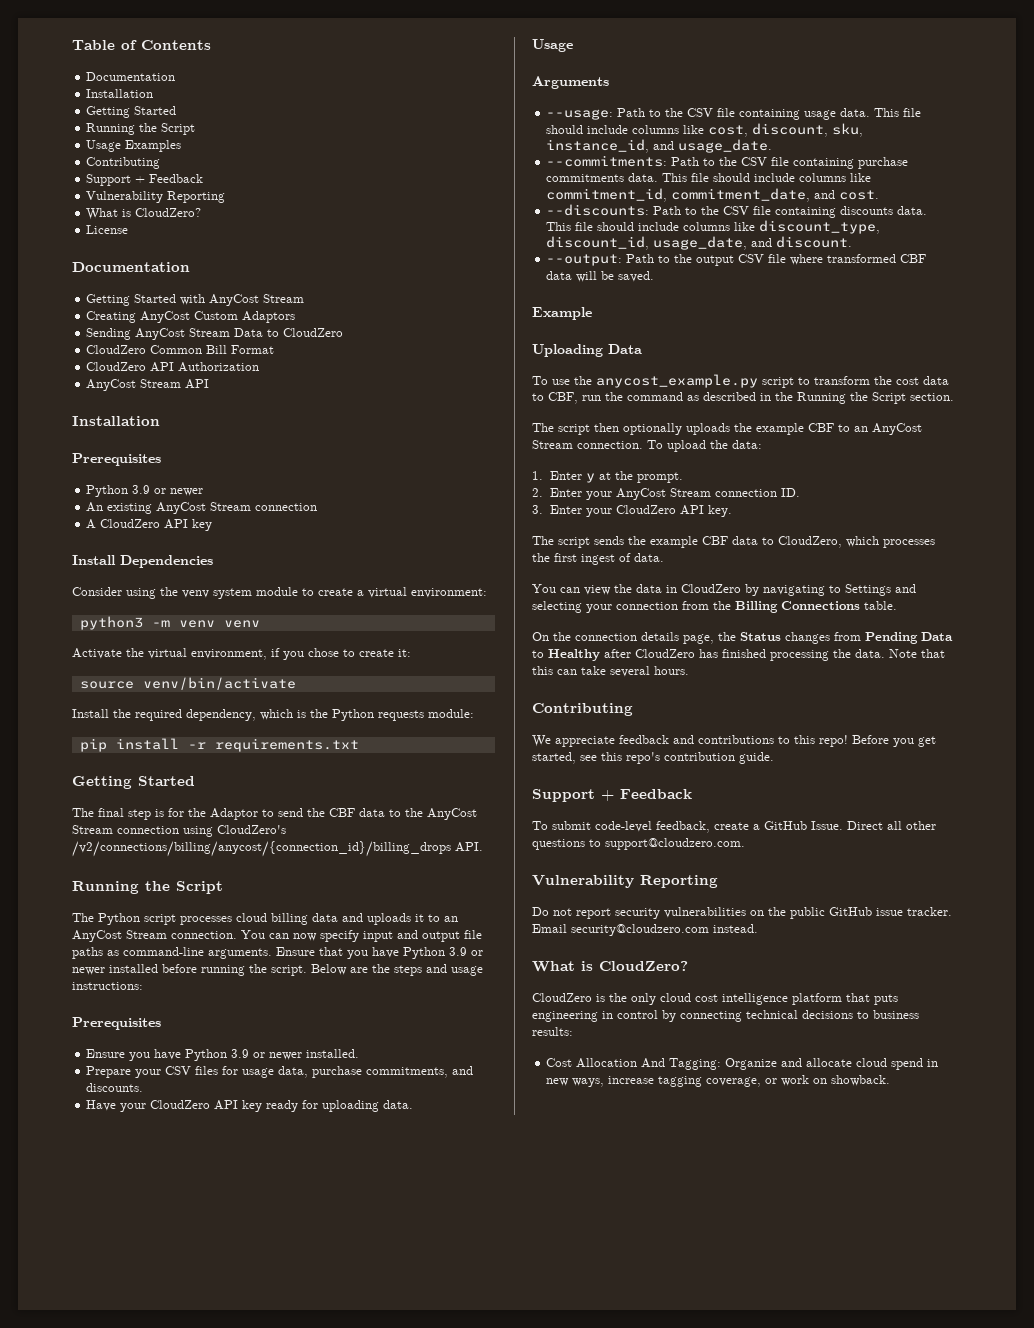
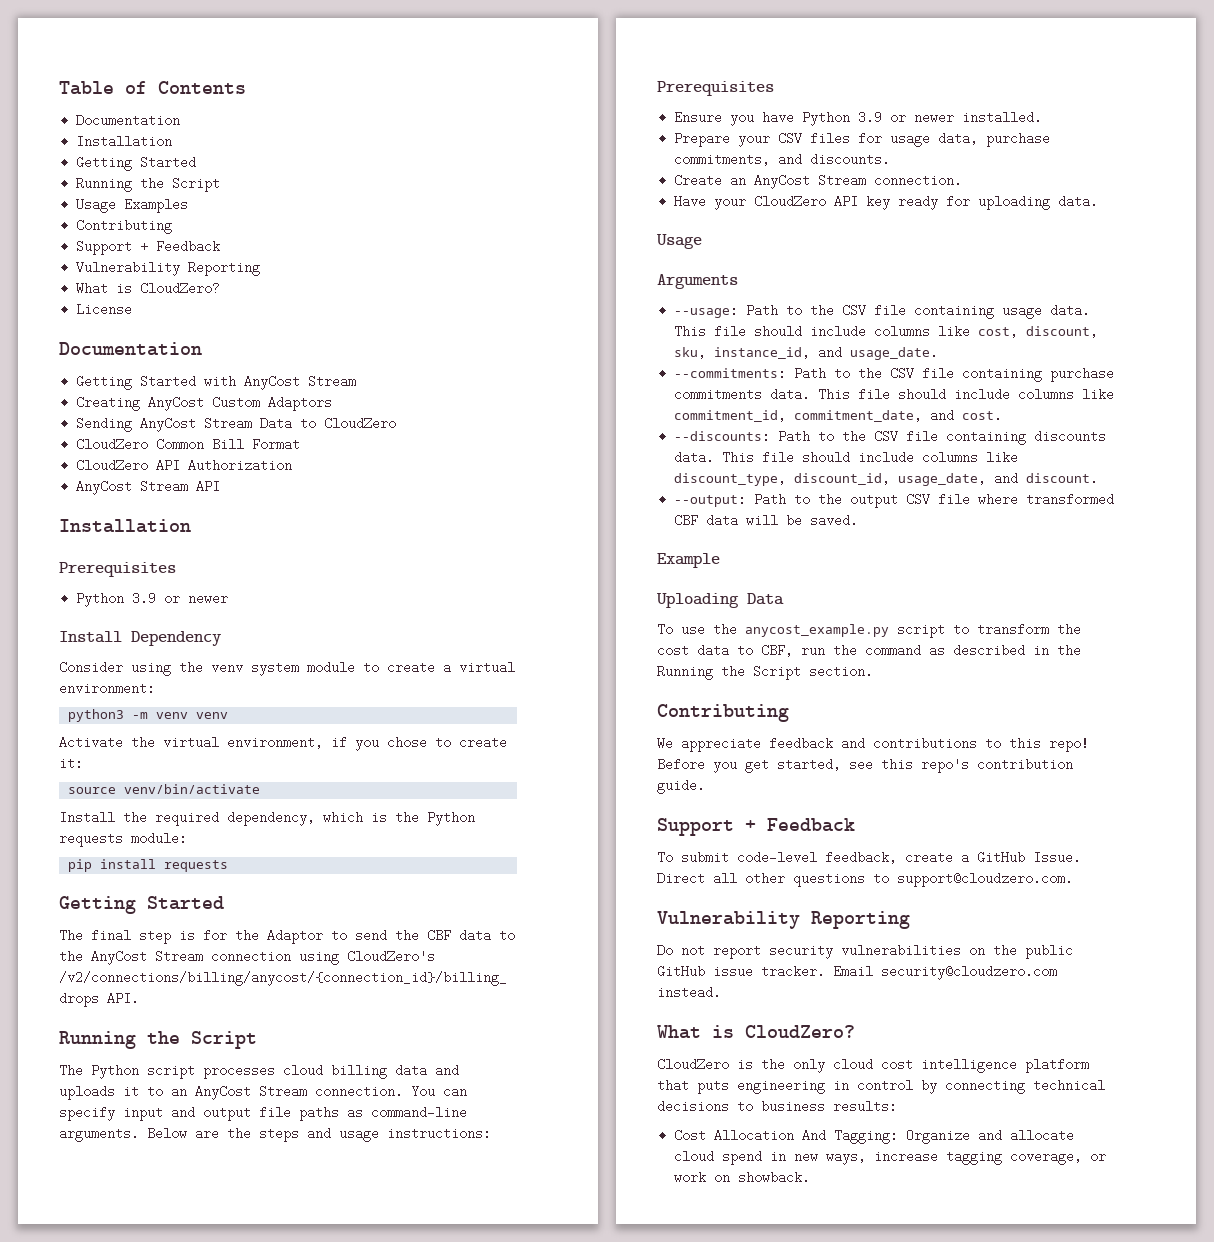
- An existing AnyCost Stream connection
- A CloudZero API key
- Install Dependencies
+ Install Dependency
- pip install -r requirements.txt
+ pip install requests
- You can now specify input and output file paths as command-line arguments.
+ You can specify input and output file paths as command-line arguments.
- Ensure that you have Python 3.9 or newer installed before running the script.
+ Create an AnyCost Stream connection.
- The script then optionally uploads the example CBF to an AnyCost Stream connection. To upload the data:
- 1. Enter y at the prompt.
- 2. Enter your AnyCost Stream connection ID.
- 3. Enter your CloudZero API key.
- The script sends the example CBF data to CloudZero, which processes the first ingest of data.
- You can view the data in CloudZero by navigating to Settings and selecting your connection from the Billing Connections table.
- On the connection details page, the Status changes from Pending Data to Healthy after CloudZero has finished processing the data. Note that this can take several hours.

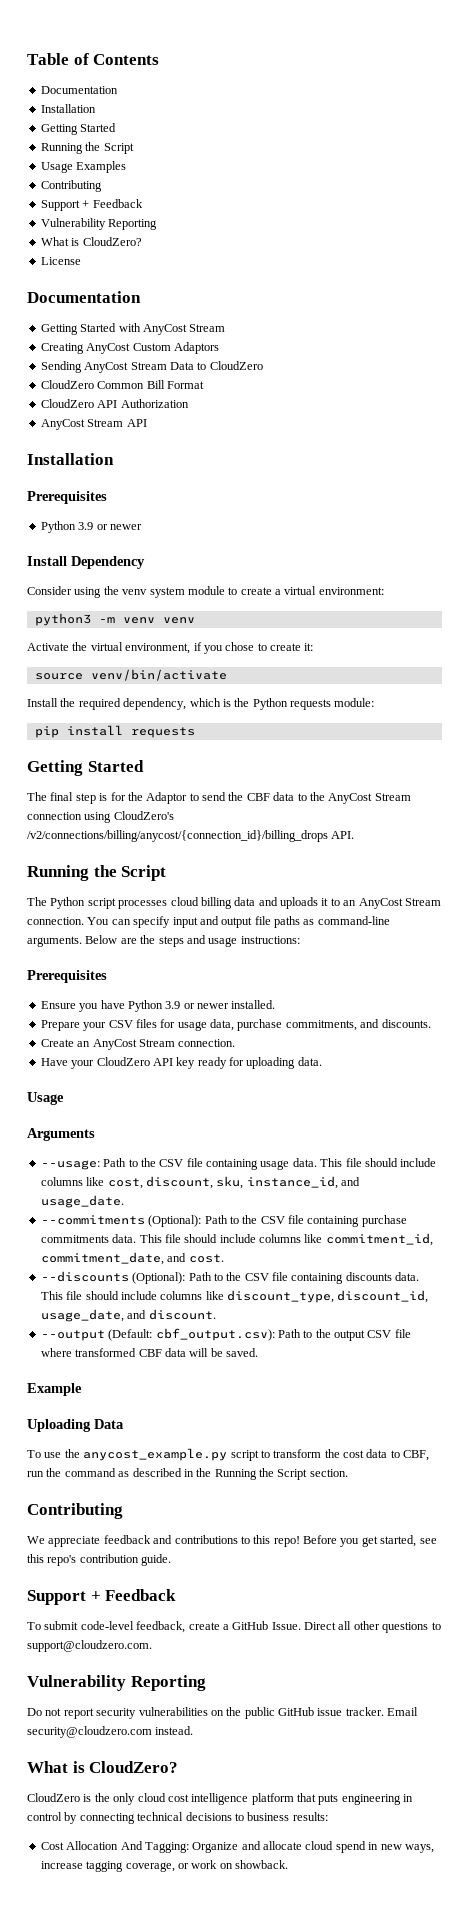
- --commitments: Path to the CSV file containing purchase commitments data.
+ --commitments (Optional): Path to the CSV file containing purchase commitments data.
- --discounts: Path to the CSV file containing discounts data.
+ --discounts (Optional): Path to the CSV file containing discounts data.
- --output: Path to the output CSV file where transformed CBF data will be saved.
+ --output (Default: cbf_output.csv): Path to the output CSV file where transformed CBF data will be saved.

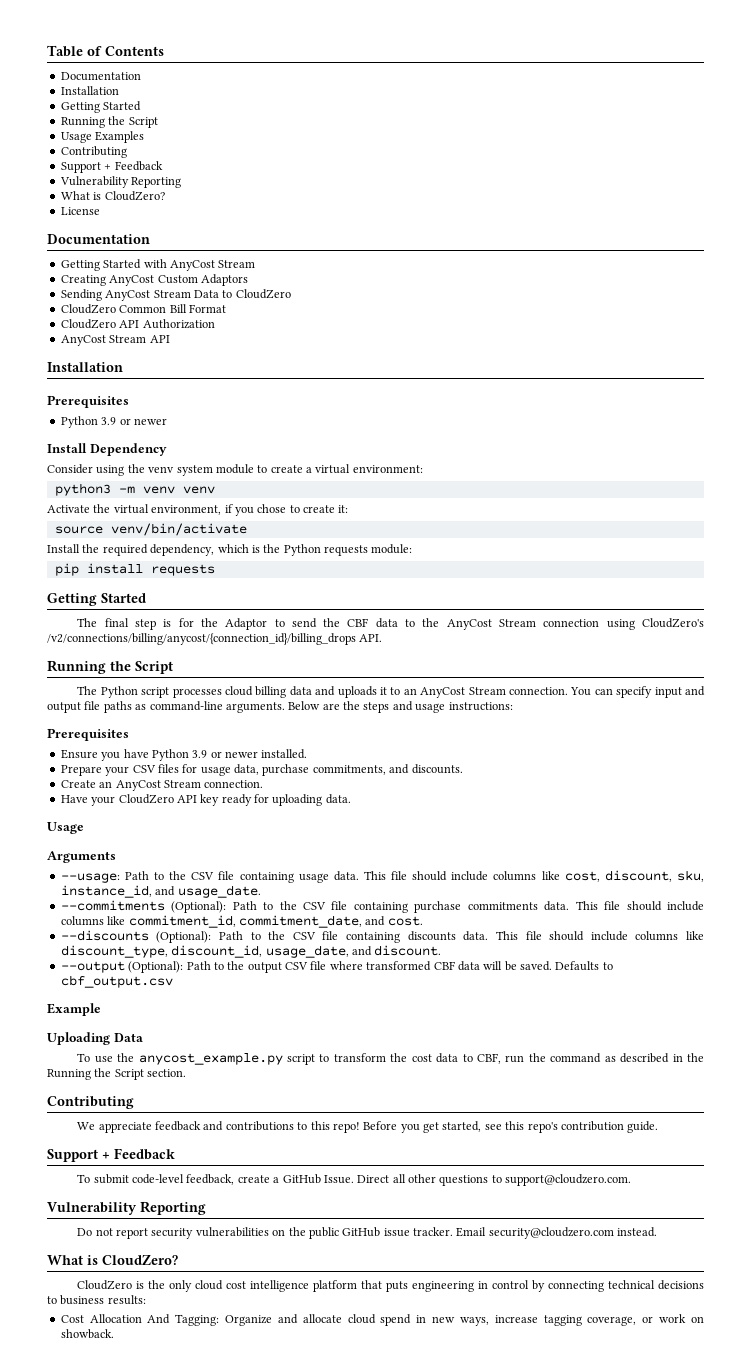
- --output (Default: cbf_output.csv): Path to the output CSV file where transformed CBF data will be saved.
+ --output (Optional): Path to the output CSV file where transformed CBF data will be saved. Defaults to cbf_output.csv

